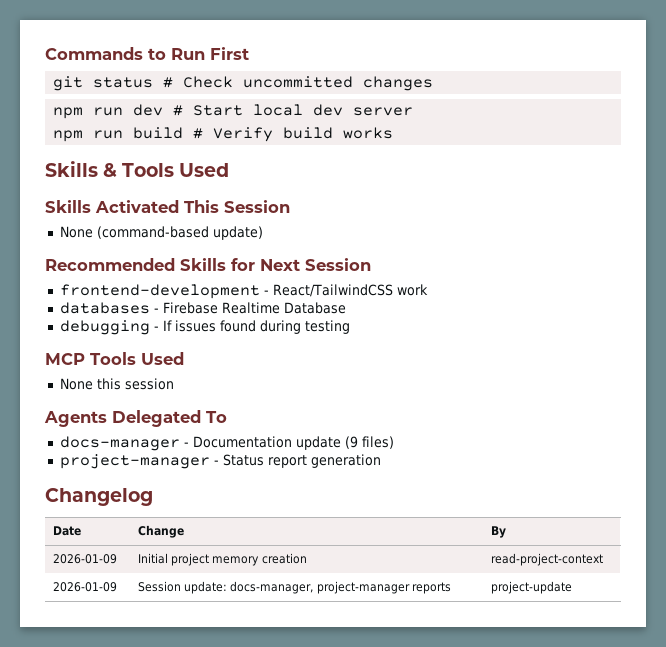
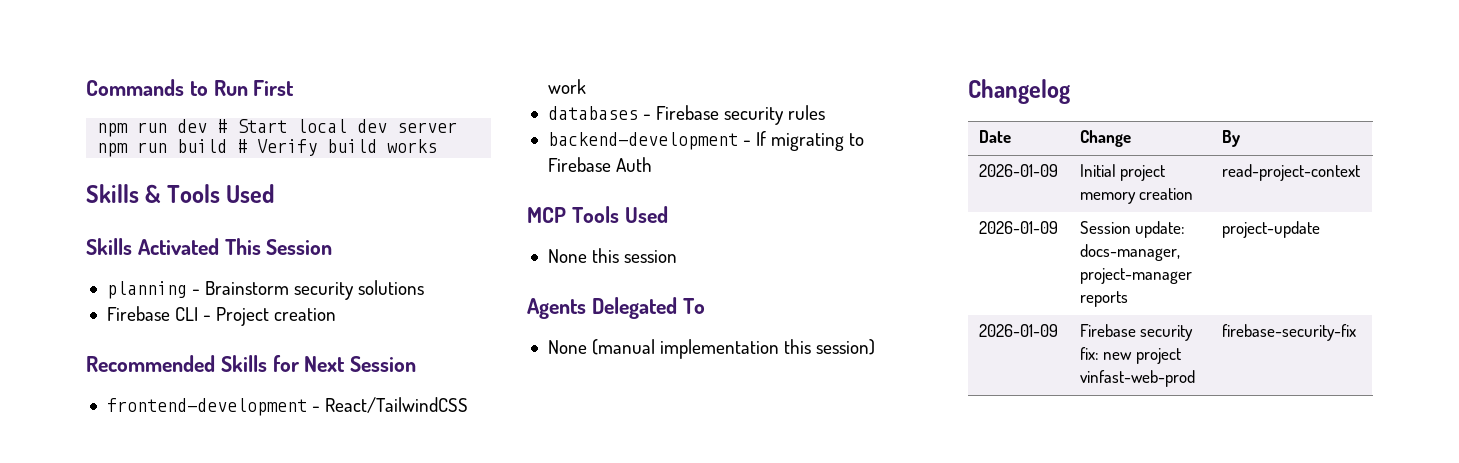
- git status # Check uncommitted changes
- None (command-based update)
+ planning - Brainstorm security solutions
+ Firebase CLI - Project creation
- databases - Firebase Realtime Database
- debugging - If issues found during testing
+ databases - Firebase security rules
+ backend-development - If migrating to Firebase Auth
- docs-manager - Documentation update (9 files)
- project-manager - Status report generation
+ None (manual implementation this session)
+ 2026-01-09 | Firebase security fix: new project vinfast-web-prod | firebase-security-fix

